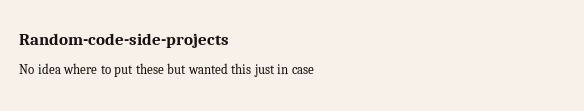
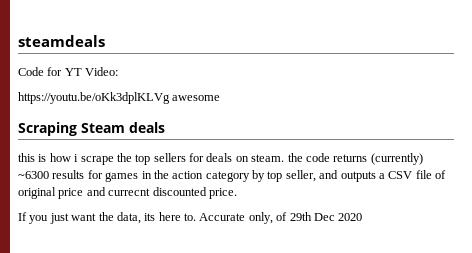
- Random-code-side-projects
- No idea where to put these but wanted this just in case
+ steamdeals
+ Code for YT Video:
+ https://youtu.be/oKk3dplKLVg awesome
+ Scraping Steam deals
+ this is how i scrape the top sellers for deals on steam. the code returns (currently) ~6300 results for games in the action category by top seller, and outputs a CSV file of original price and currecnt discounted price.
+ If you just want the data, its here to. Accurate only, of 29th Dec 2020

